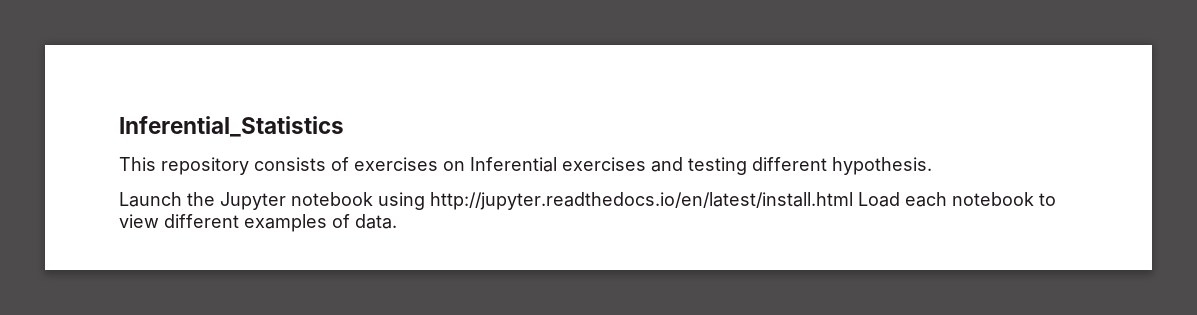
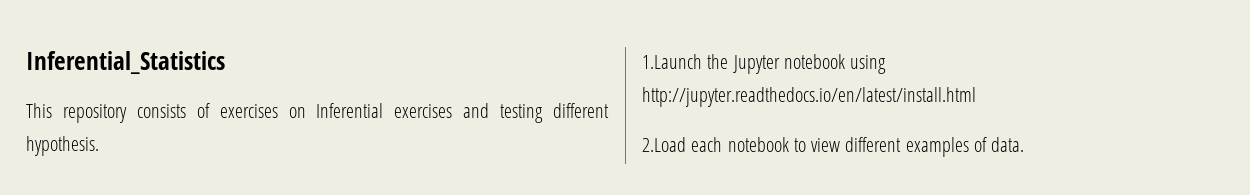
- Launch the Jupyter notebook using http://jupyter.readthedocs.io/en/latest/install.html Load each notebook to view different examples of data.
+ 1.Launch the Jupyter notebook using http://jupyter.readthedocs.io/en/latest/install.html
+ 2.Load each notebook to view different examples of data.

